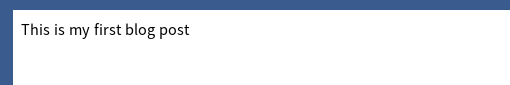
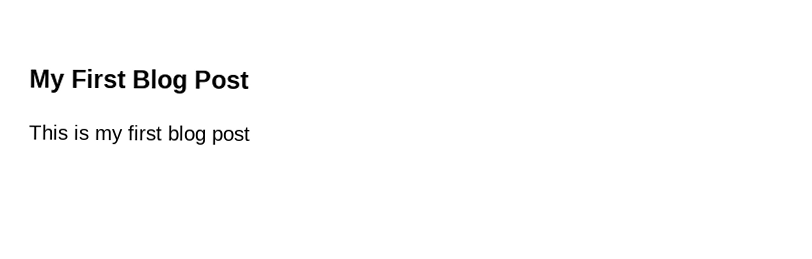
+ My First Blog Post

